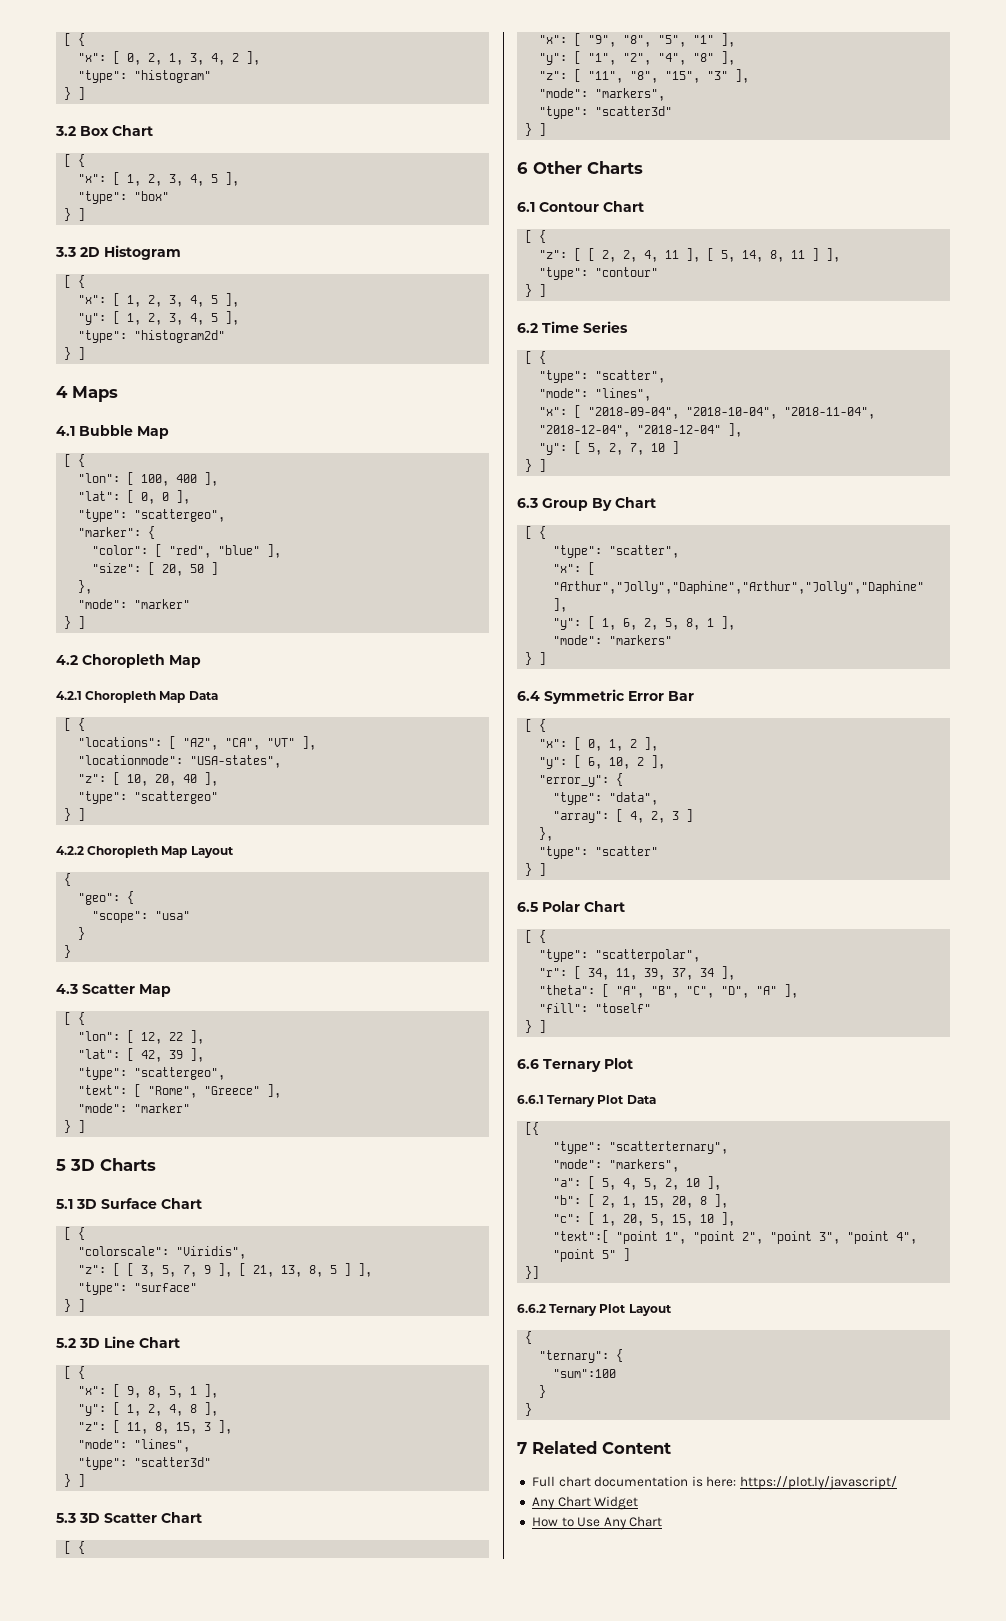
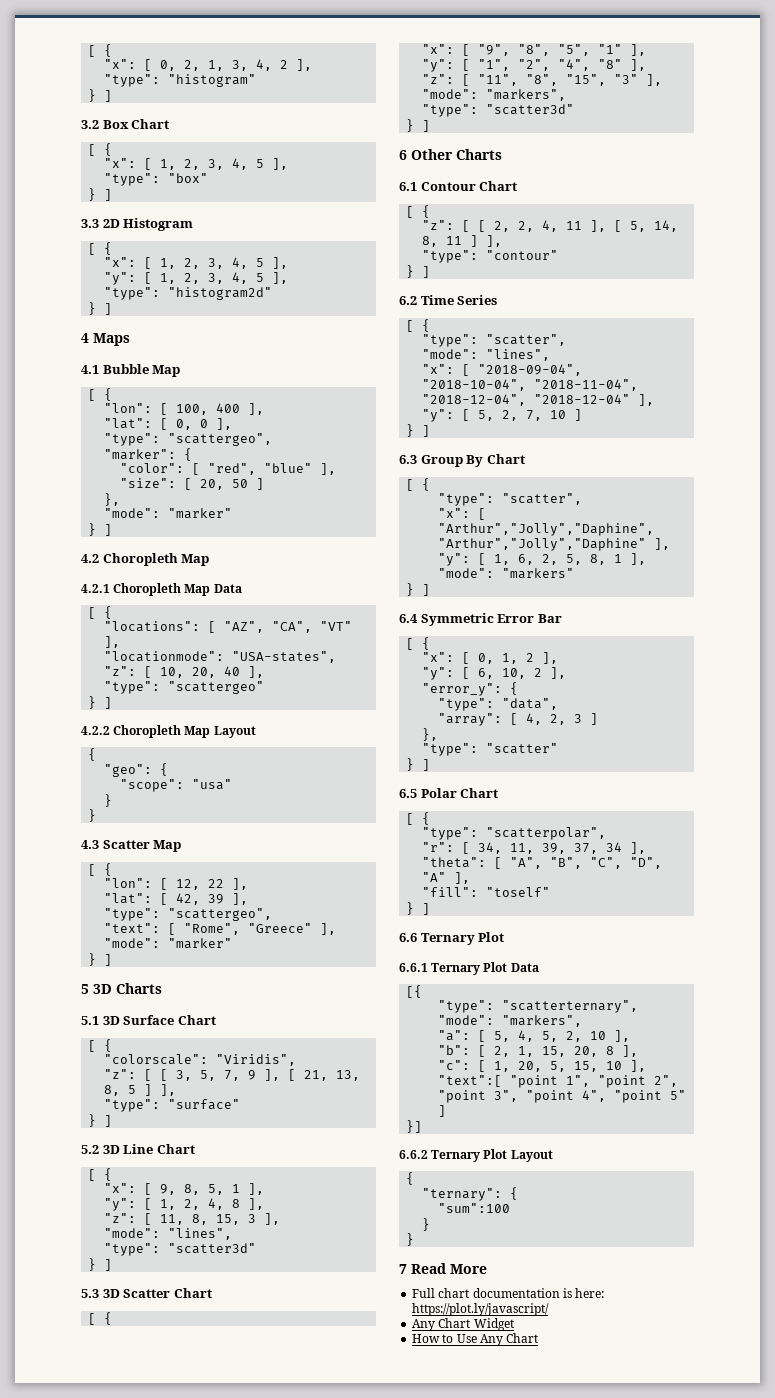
- 7 Related Content
+ 7 Read More

